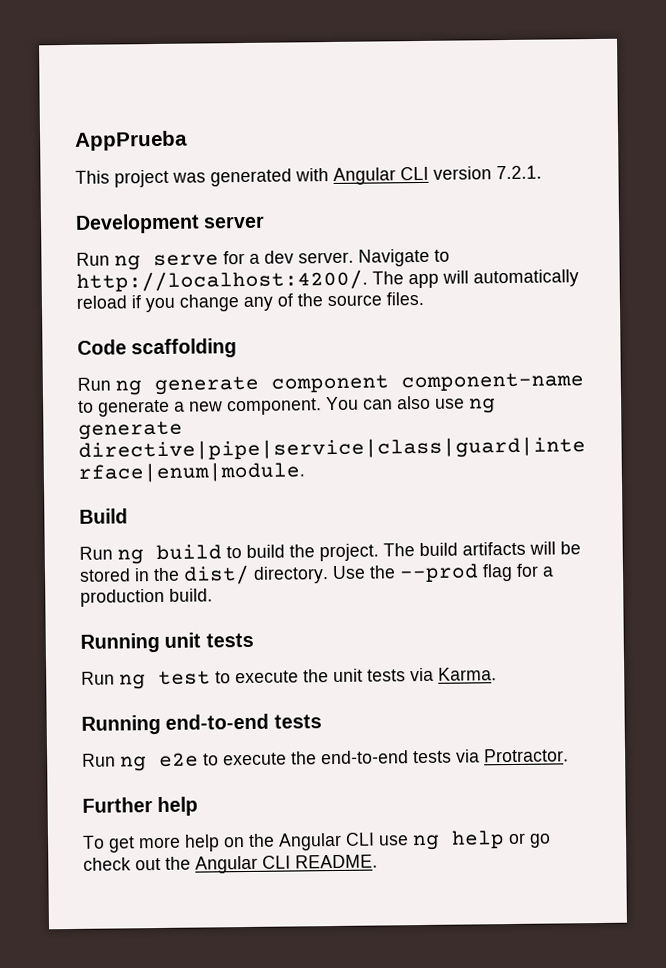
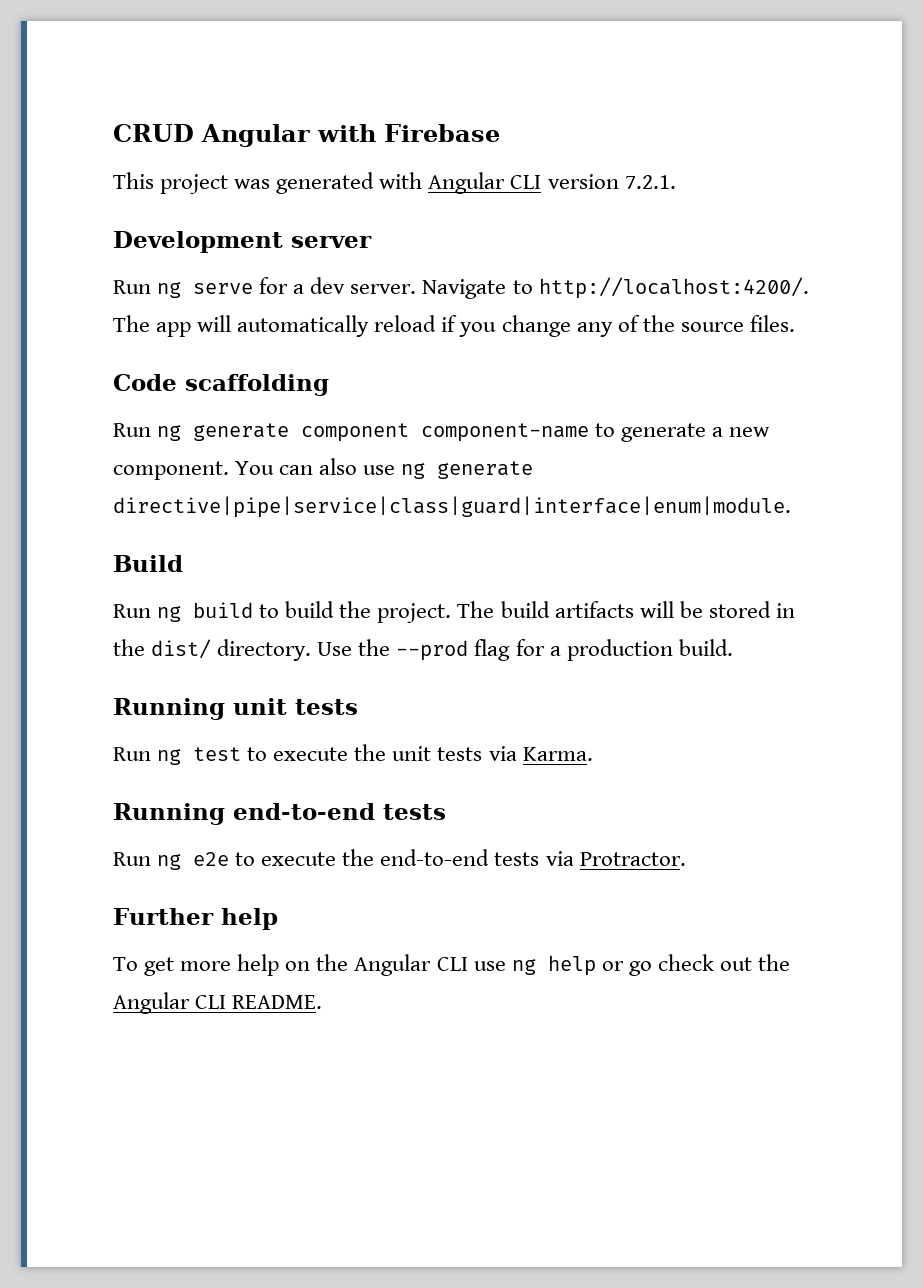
- AppPrueba
+ CRUD Angular with Firebase

